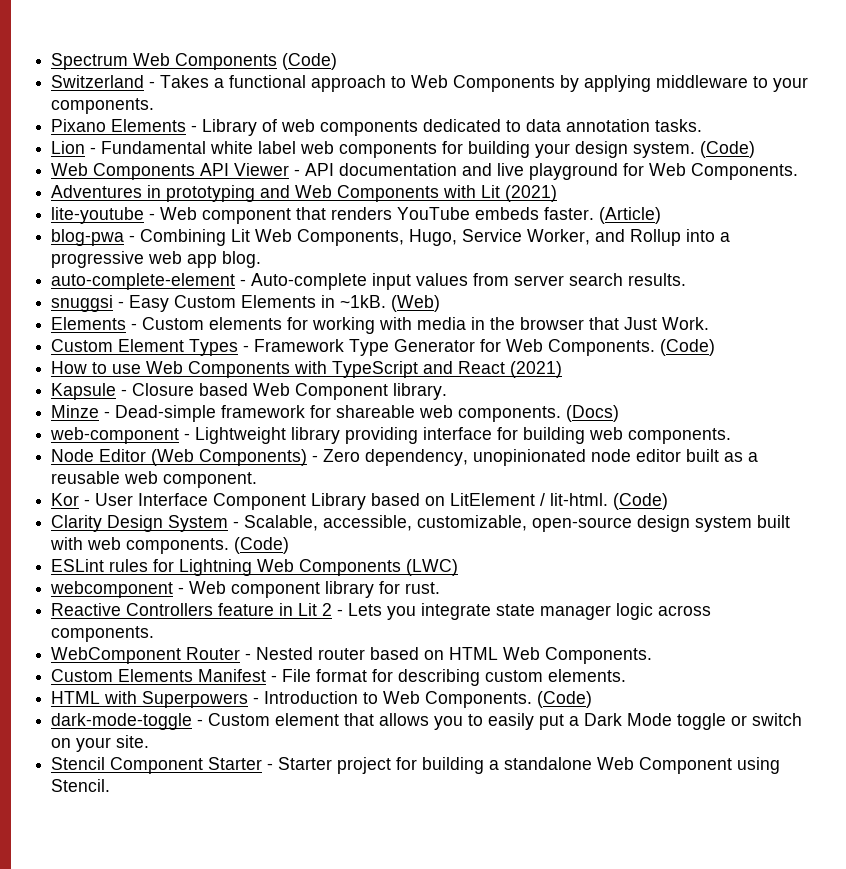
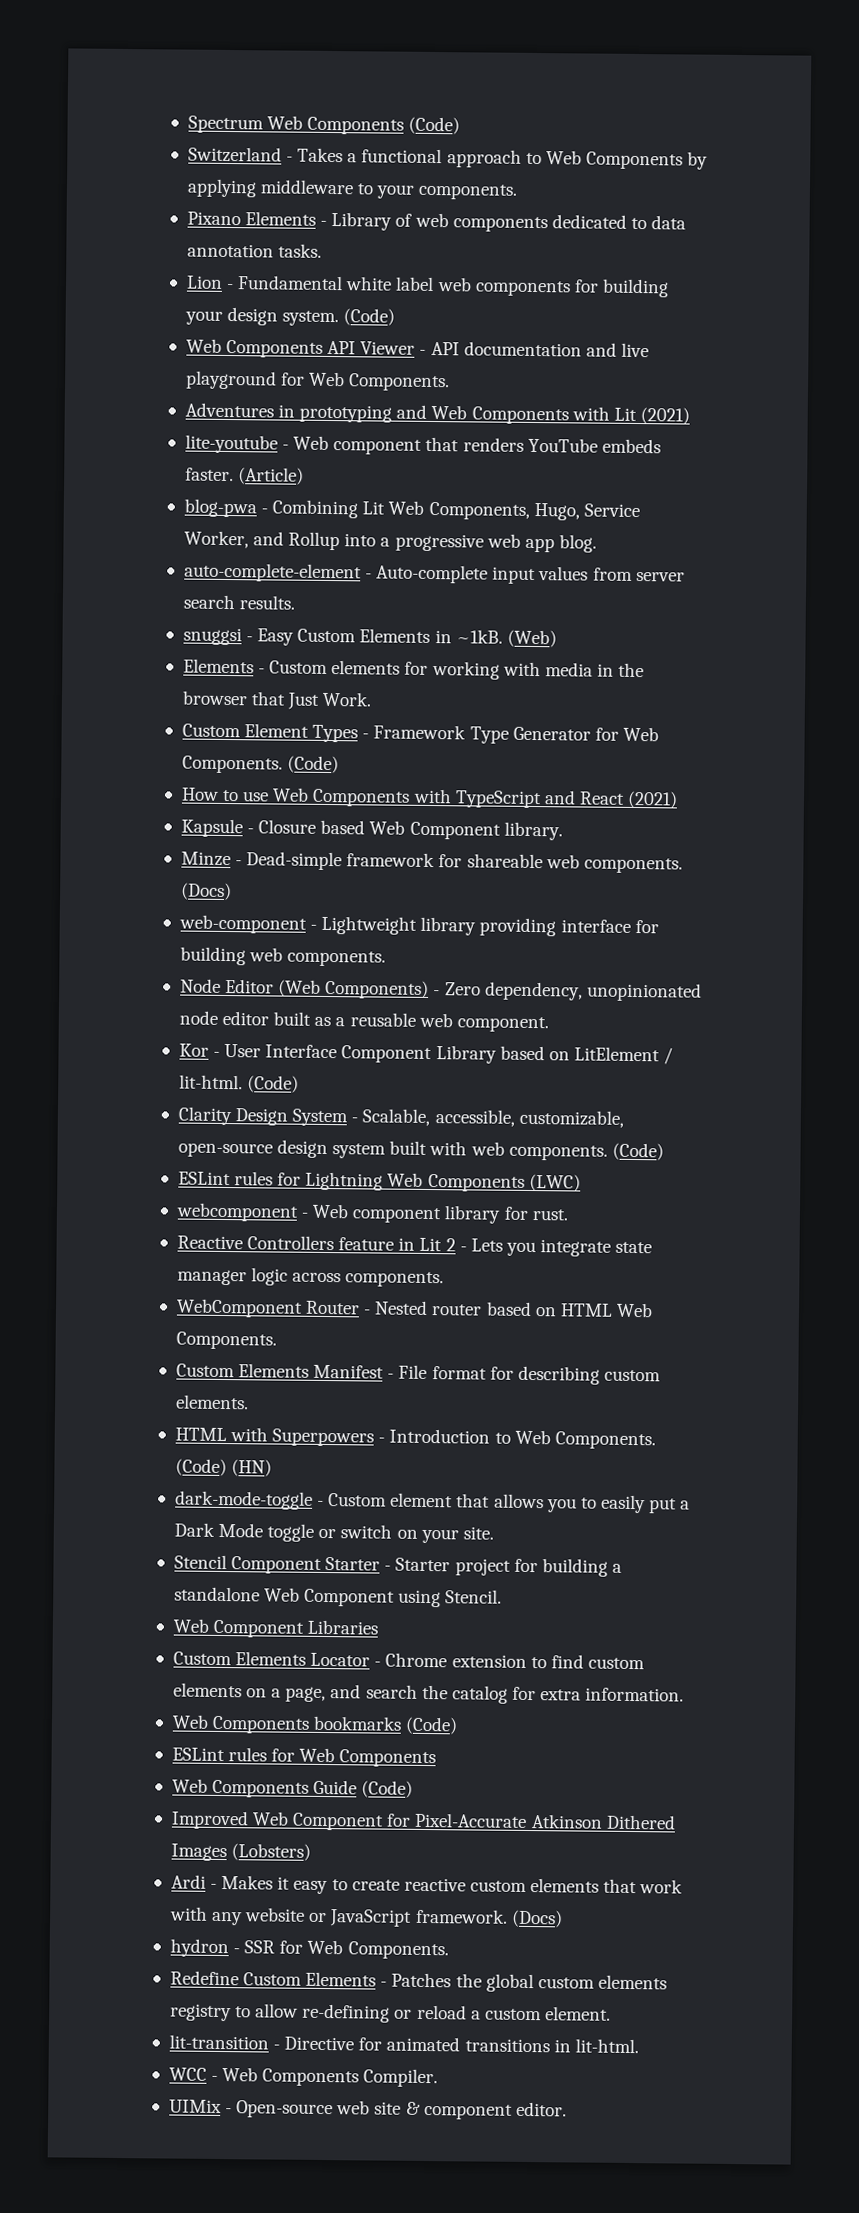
- HTML with Superpowers - Introduction to Web Components. (Code)
+ HTML with Superpowers - Introduction to Web Components. (Code) (HN)
+ Web Component Libraries
+ Custom Elements Locator - Chrome extension to find custom elements on a page, and search the catalog for extra information.
+ Web Components bookmarks (Code)
+ ESLint rules for Web Components
+ Web Components Guide (Code)
+ Improved Web Component for Pixel-Accurate Atkinson Dithered Images (Lobsters)
+ Ardi - Makes it easy to create reactive custom elements that work with any website or JavaScript framework. (Docs)
+ hydron - SSR for Web Components.
+ Redefine Custom Elements - Patches the global custom elements registry to allow re-defining or reload a custom element.
+ lit-transition - Directive for animated transitions in lit-html.
+ WCC - Web Components Compiler.
+ UIMix - Open-source web site & component editor.

